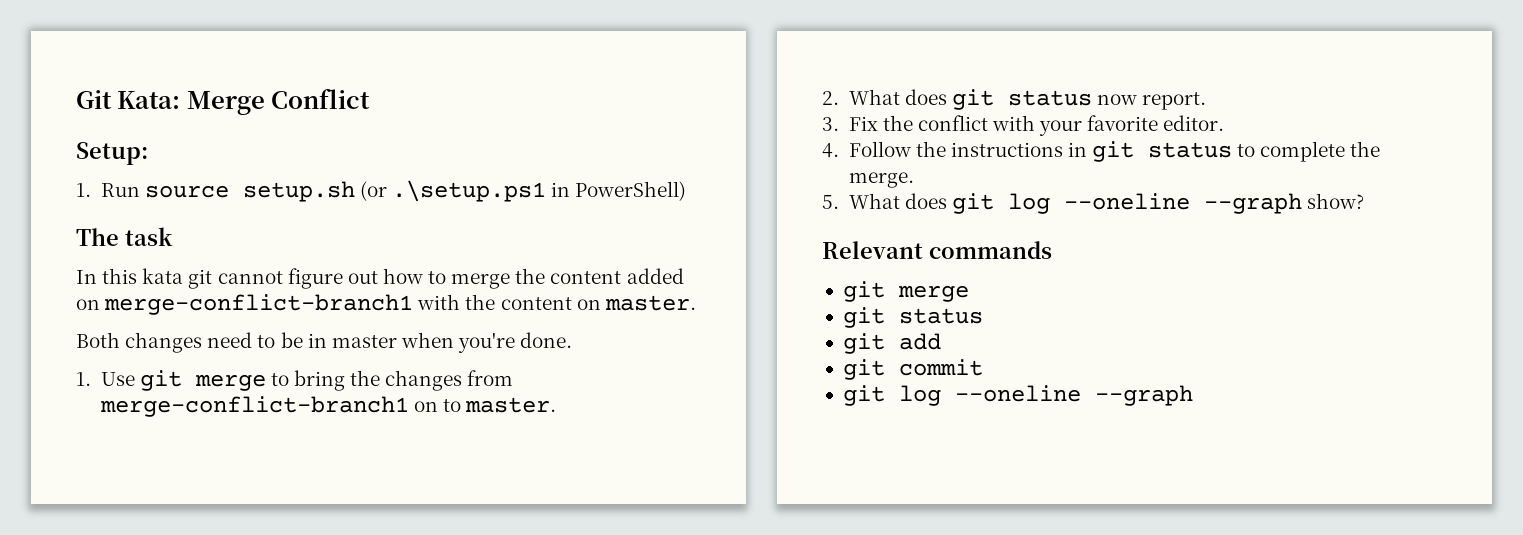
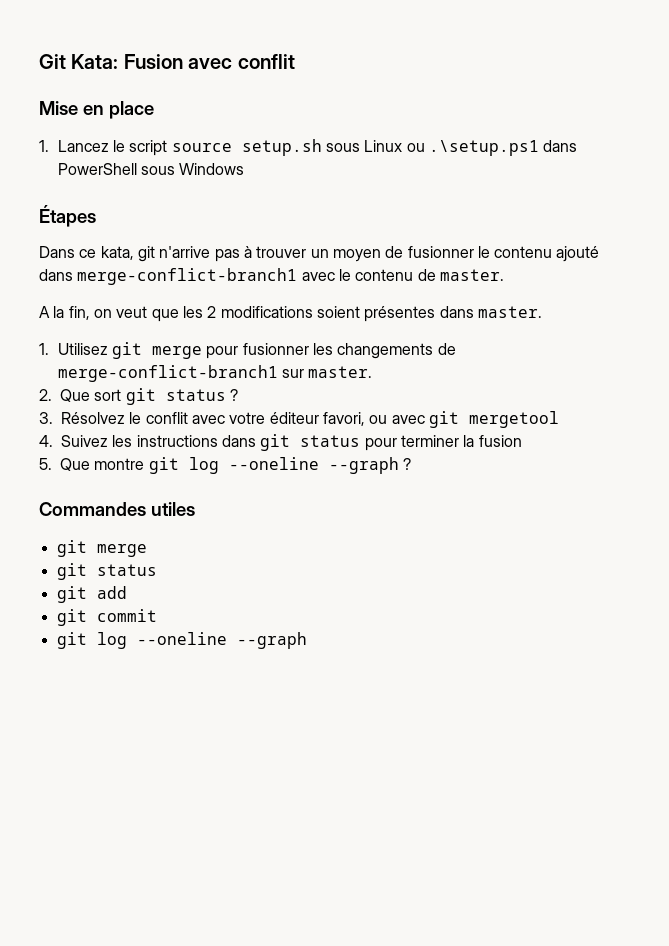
- Git Kata: Merge Conflict
- Setup:
- 1. Run source setup.sh (or .\setup.ps1 in PowerShell)
- The task
- In this kata git cannot figure out how to merge the content added on merge-conflict-branch1 with the content on master.
- Both changes need to be in master when you're done.
- 1. Use git merge to bring the changes from merge-conflict-branch1 on to master.
- 2. What does git status now report.
- 3. Fix the conflict with your favorite editor.
- 4. Follow the instructions in git status to complete the merge.
+ Git Kata: Fusion avec conflit
+ Mise en place
+ 1. Lancez le script source setup.sh sous Linux ou .\setup.ps1 dans PowerShell sous Windows
+ Étapes
+ Dans ce kata, git n'arrive pas à trouver un moyen de fusionner le contenu ajouté dans merge-conflict-branch1 avec le contenu de master.
+ A la fin, on veut que les 2 modifications soient présentes dans master.
+ 1. Utilisez git merge pour fusionner les changements de merge-conflict-branch1 sur master.
+ 2. Que sort git status ?
+ 3. Résolvez le conflit avec votre éditeur favori, ou avec git mergetool
+ 4. Suivez les instructions dans git status pour terminer la fusion
- 5. What does git log --oneline --graph show?
- Relevant commands
+ 5. Que montre git log --oneline --graph ?
+ Commandes utiles

